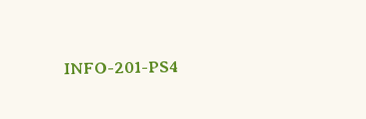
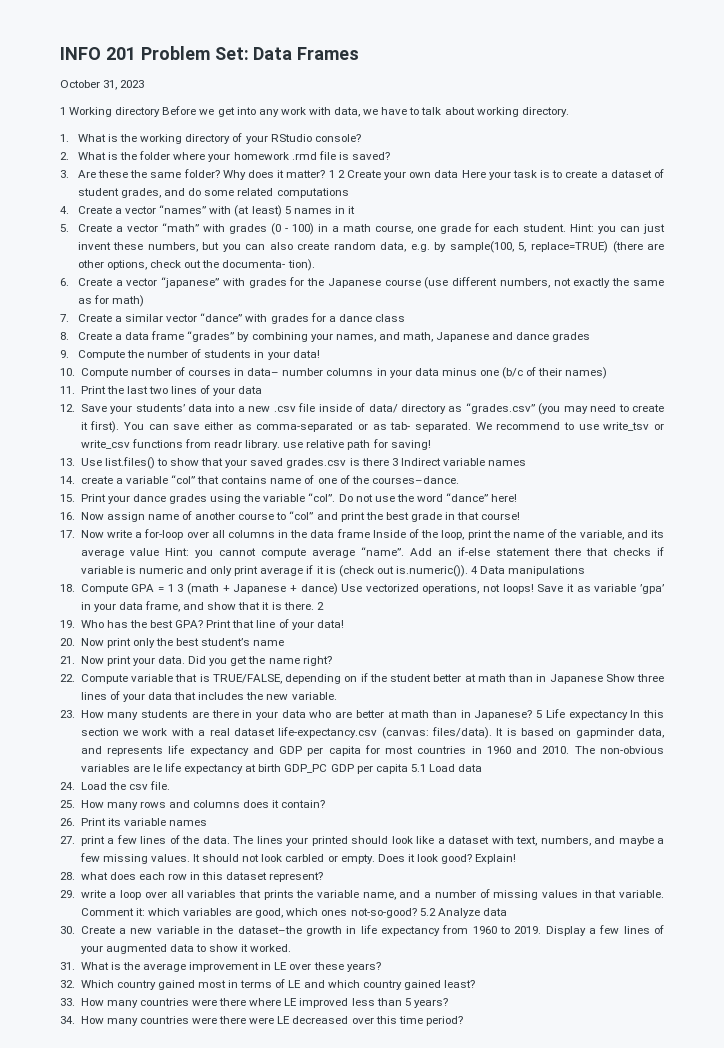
- INFO-201-PS4
+ INFO 201 Problem Set: Data Frames
+ October 31, 2023
+ 1 Working directory Before we get into any work with data, we have to talk about working directory.
+ 1. What is the working directory of your RStudio console?
+ 2. What is the folder where your homework .rmd file is saved?
+ 3. Are these the same folder? Why does it matter? 1 2 Create your own data Here your task is to create a dataset of student grades, and do some related computations
+ 4. Create a vector “names” with (at least) 5 names in it
+ 5. Create a vector “math” with grades (0 - 100) in a math course, one grade for each student. Hint: you can just invent these numbers, but you can also create random data, e.g. by sample(100, 5, replace=TRUE) (there are other options, check out the documenta- tion).
+ 6. Create a vector “japanese” with grades for the Japanese course (use different numbers, not exactly the same as for math)
+ 7. Create a similar vector “dance” with grades for a dance class
+ 8. Create a data frame “grades” by combining your names, and math, Japanese and dance grades
+ 9. Compute the number of students in your data!
+ 10. Compute number of courses in data– number columns in your data minus one (b/c of their names)
+ 11. Print the last two lines of your data
+ 12. Save your students’ data into a new .csv file inside of data/ directory as “grades.csv” (you may need to create it first). You can save either as comma-separated or as tab- separated. We recommend to use write_tsv or write_csv functions from readr library. use relative path for saving!
+ 13. Use list.files() to show that your saved grades.csv is there 3 Indirect variable names
+ 14. create a variable “col” that contains name of one of the courses–dance.
+ 15. Print your dance grades using the variable “col”. Do not use the word “dance” here!
+ 16. Now assign name of another course to “col” and print the best grade in that course!
+ 17. Now write a for-loop over all columns in the data frame Inside of the loop, print the name of the variable, and its average value Hint: you cannot compute average “name”. Add an if-else statement there that checks if variable is numeric and only print average if it is (check out is.numeric()). 4 Data manipulations
+ 18. Compute GPA = 1 3 (math + Japanese + dance) Use vectorized operations, not loops! Save it as variable ’gpa’ in your data frame, and show that it is there. 2
+ 19. Who has the best GPA? Print that line of your data!
+ 20. Now print only the best student’s name
+ 21. Now print your data. Did you get the name right?
+ 22. Compute variable that is TRUE/FALSE, depending on if the student better at math than in Japanese Show three lines of your data that includes the new variable.
+ 23. How many students are there in your data who are better at math than in Japanese? 5 Life expectancy In this section we work with a real dataset life-expectancy.csv (canvas: files/data). It is based on gapminder data, and represents life expectancy and GDP per capita for most countries in 1960 and 2010. The non-obvious variables are le life expectancy at birth GDP_PC GDP per capita 5.1 Load data
+ 24. Load the csv file.
+ 25. How many rows and columns does it contain?
+ 26. Print its variable names
+ 27. print a few lines of the data. The lines your printed should look like a dataset with text, numbers, and maybe a few missing values. It should not look carbled or empty. Does it look good? Explain!
+ 28. what does each row in this dataset represent?
+ 29. write a loop over all variables that prints the variable name, and a number of missing values in that variable. Comment it: which variables are good, which ones not-so-good? 5.2 Analyze data
+ 30. Create a new variable in the dataset–the growth in life expectancy from 1960 to 2019. Display a few lines of your augmented data to show it worked.
+ 31. What is the average improvement in LE over these years?
+ 32. Which country gained most in terms of LE and which country gained least?
+ 33. How many countries were there where LE improved less than 5 years?
+ 34. How many countries were there were LE decreased over this time period?

